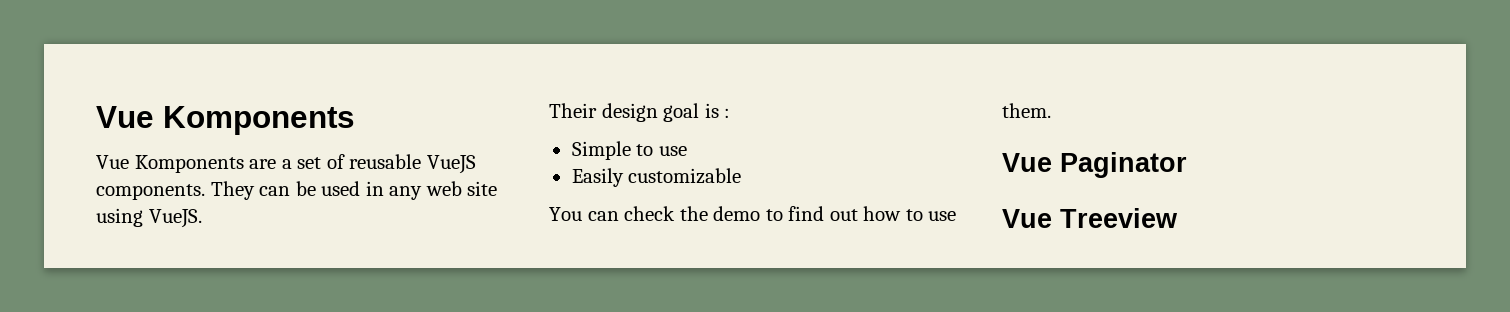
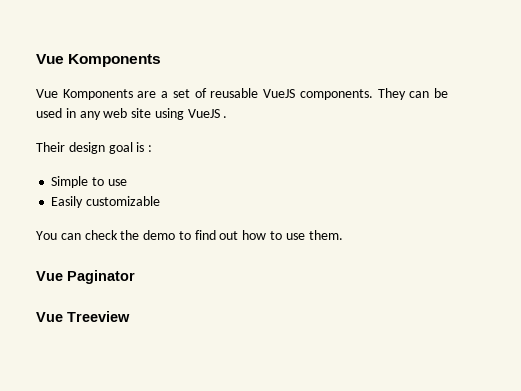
- They can be used in any web site using VueJS.
+ They can be used in any web site using VueJS .

